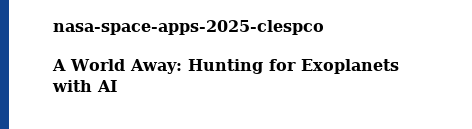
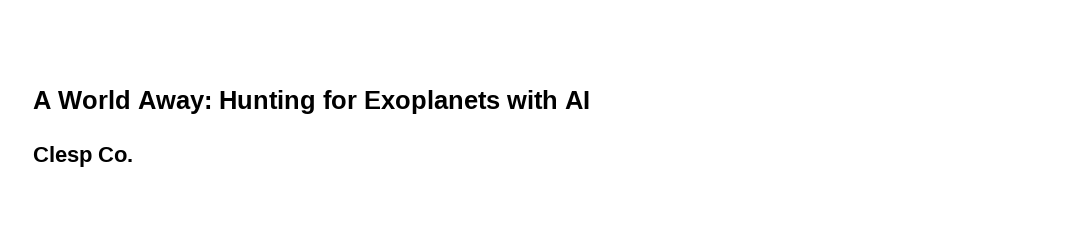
- nasa-space-apps-2025-clespco
+ Clesp Co.

